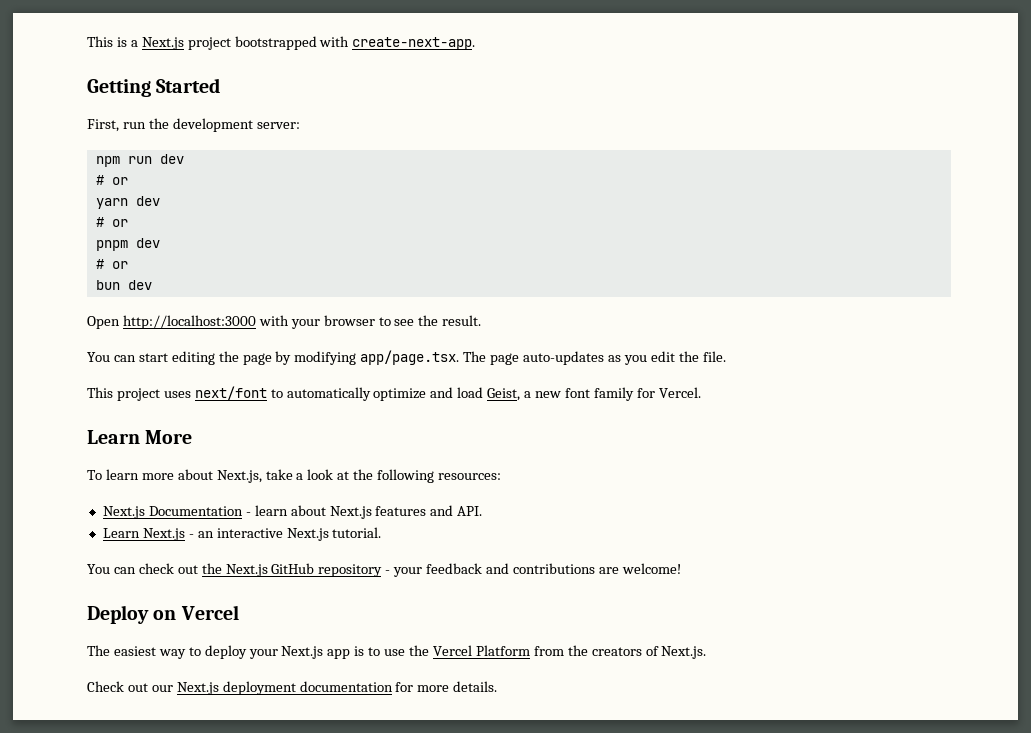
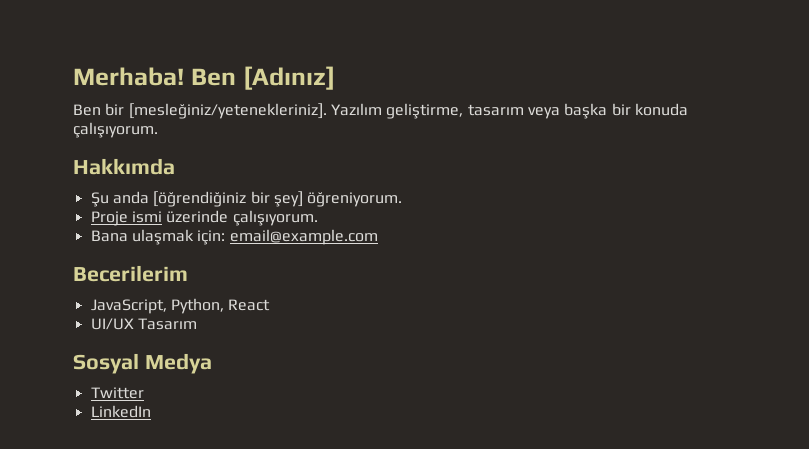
- This is a Next.js project bootstrapped with create-next-app.
- Getting Started
- First, run the development server:
- npm run dev
- # or
- yarn dev
- # or
- pnpm dev
- # or
- bun dev
- Open http://localhost:3000 with your browser to see the result.
- You can start editing the page by modifying app/page.tsx. The page auto-updates as you edit the file.
- This project uses next/font to automatically optimize and load Geist, a new font family for Vercel.
- Learn More
- To learn more about Next.js, take a look at the following resources:
- Next.js Documentation - learn about Next.js features and API.
- Learn Next.js - an interactive Next.js tutorial.
- You can check out the Next.js GitHub repository - your feedback and contributions are welcome!
- Deploy on Vercel
- The easiest way to deploy your Next.js app is to use the Vercel Platform from the creators of Next.js.
- Check out our Next.js deployment documentation for more details.
+ Merhaba! Ben [Adınız]
+ Ben bir [mesleğiniz/yetenekleriniz]. Yazılım geliştirme, tasarım veya başka bir konuda çalışıyorum.
+ Hakkımda
+ Şu anda [öğrendiğiniz bir şey] öğreniyorum.
+ Proje ismi üzerinde çalışıyorum.
+ Bana ulaşmak için: email@example.com
+ Becerilerim
+ JavaScript, Python, React
+ UI/UX Tasarım
+ Sosyal Medya
+ Twitter
+ LinkedIn

